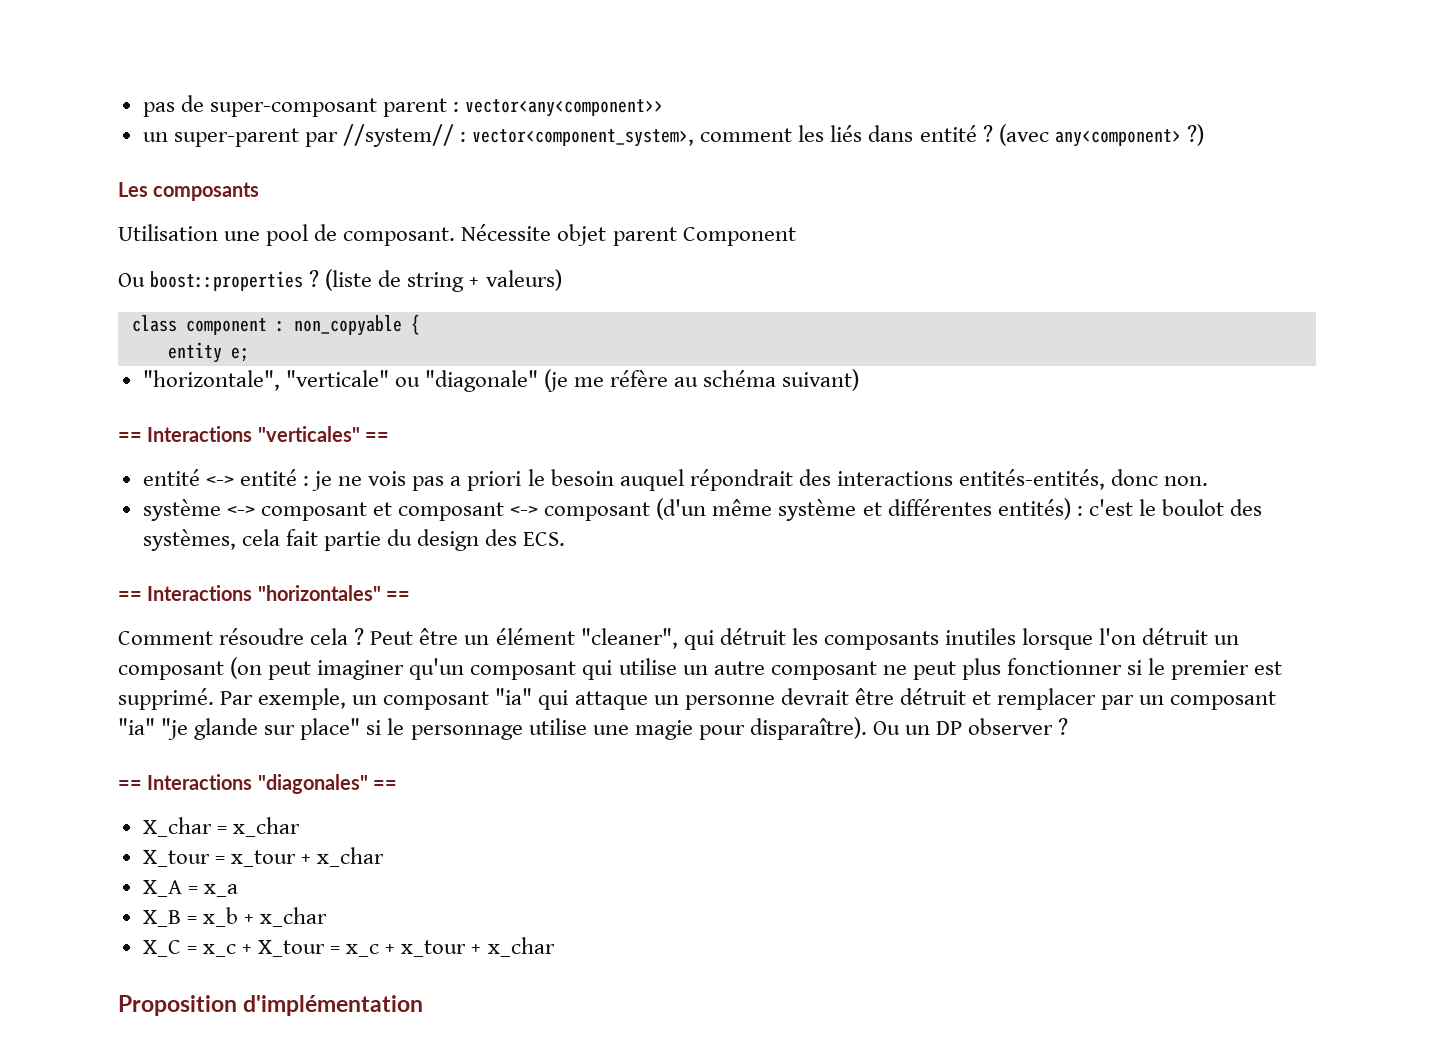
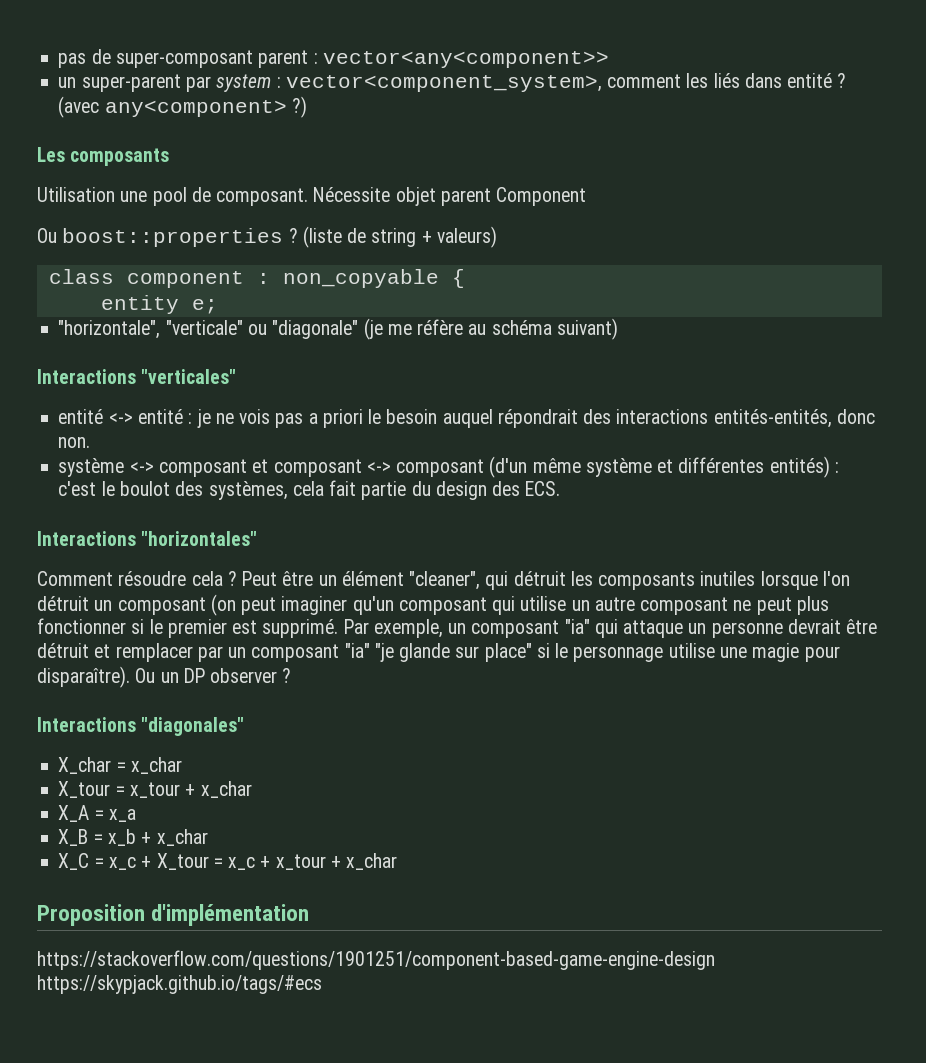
- un super-parent par //system// : vector<component_system>, comment les liés dans entité ?
+ un super-parent par system : vector<component_system>, comment les liés dans entité ?
- == Interactions "verticales" ==
+ Interactions "verticales"
- == Interactions "horizontales" ==
+ Interactions "horizontales"
- == Interactions "diagonales" ==
+ Interactions "diagonales"
+ https://stackoverflow.com/questions/1901251/component-based-game-engine-design https://skypjack.github.io/tags/#ecs

